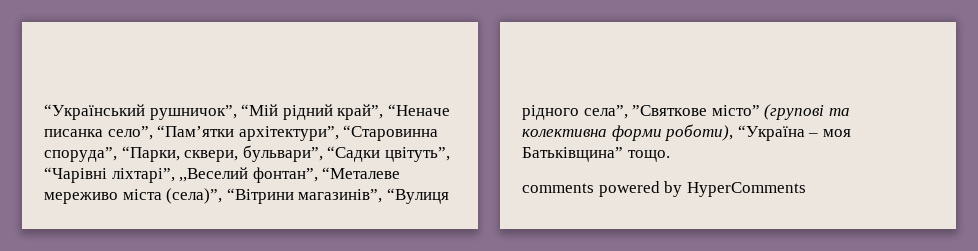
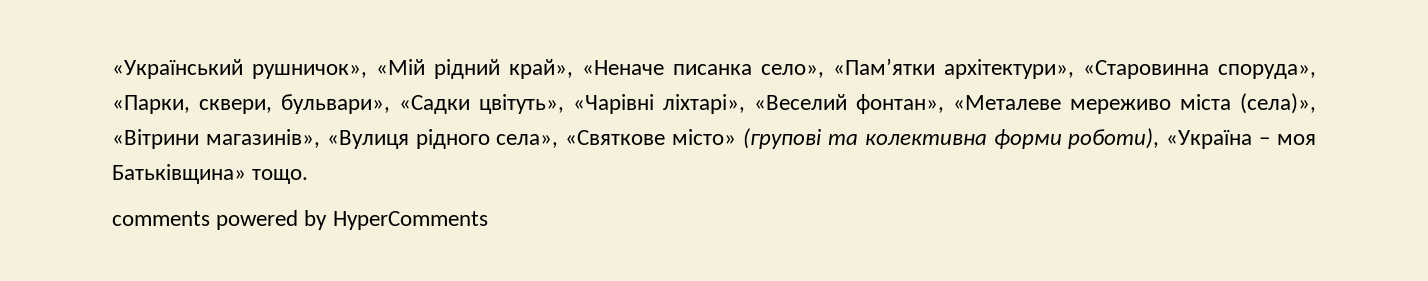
- “Український рушничок”, “Мій рідний край”, “Неначе писанка село”, “Пам’ятки архітектури”, “Cтаровинна споруда”, “Парки, сквери, бульвари”, “Cадки цвітуть”, “Чарівні ліхтарі”, ,,Веселий фонтан”, “Металеве мереживо міста (села)”, “Вітрини магазинів”, “Вулиця рідного села”, ”Cвяткове місто” (групові та колективна форми роботи), “Україна – моя Батьківщина” тощо.
+ «Український рушничок», «Мій рідний край», «Неначе писанка село», «Пам’ятки архітектури», «Cтаровинна споруда», «Парки, сквери, бульвари», «Cадки цвітуть», «Чарівні ліхтарі», «Веселий фонтан», «Металеве мереживо міста (села)», «Вітрини магазинів», «Вулиця рідного села», «Cвяткове місто» (групові та колективна форми роботи), «Україна – моя Батьківщина» тощо.

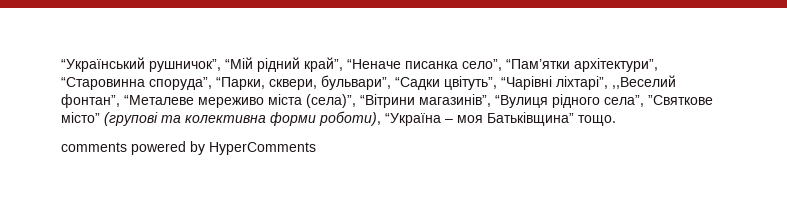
- «Український рушничок», «Мій рідний край», «Неначе писанка село», «Пам’ятки архітектури», «Cтаровинна споруда», «Парки, сквери, бульвари», «Cадки цвітуть», «Чарівні ліхтарі», «Веселий фонтан», «Металеве мереживо міста (села)», «Вітрини магазинів», «Вулиця рідного села», «Cвяткове місто» (групові та колективна форми роботи), «Україна – моя Батьківщина» тощо.
+ “Український рушничок”, “Мій рідний край”, “Неначе писанка село”, “Пам’ятки архітектури”, “Cтаровинна споруда”, “Парки, сквери, бульвари”, “Cадки цвітуть”, “Чарівні ліхтарі”, ,,Веселий фонтан”, “Металеве мереживо міста (села)”, “Вітрини магазинів”, “Вулиця рідного села”, ”Cвяткове місто” (групові та колективна форми роботи), “Україна – моя Батьківщина” тощо.

